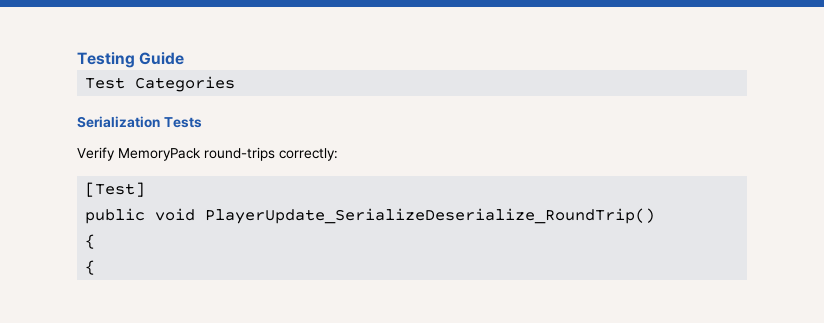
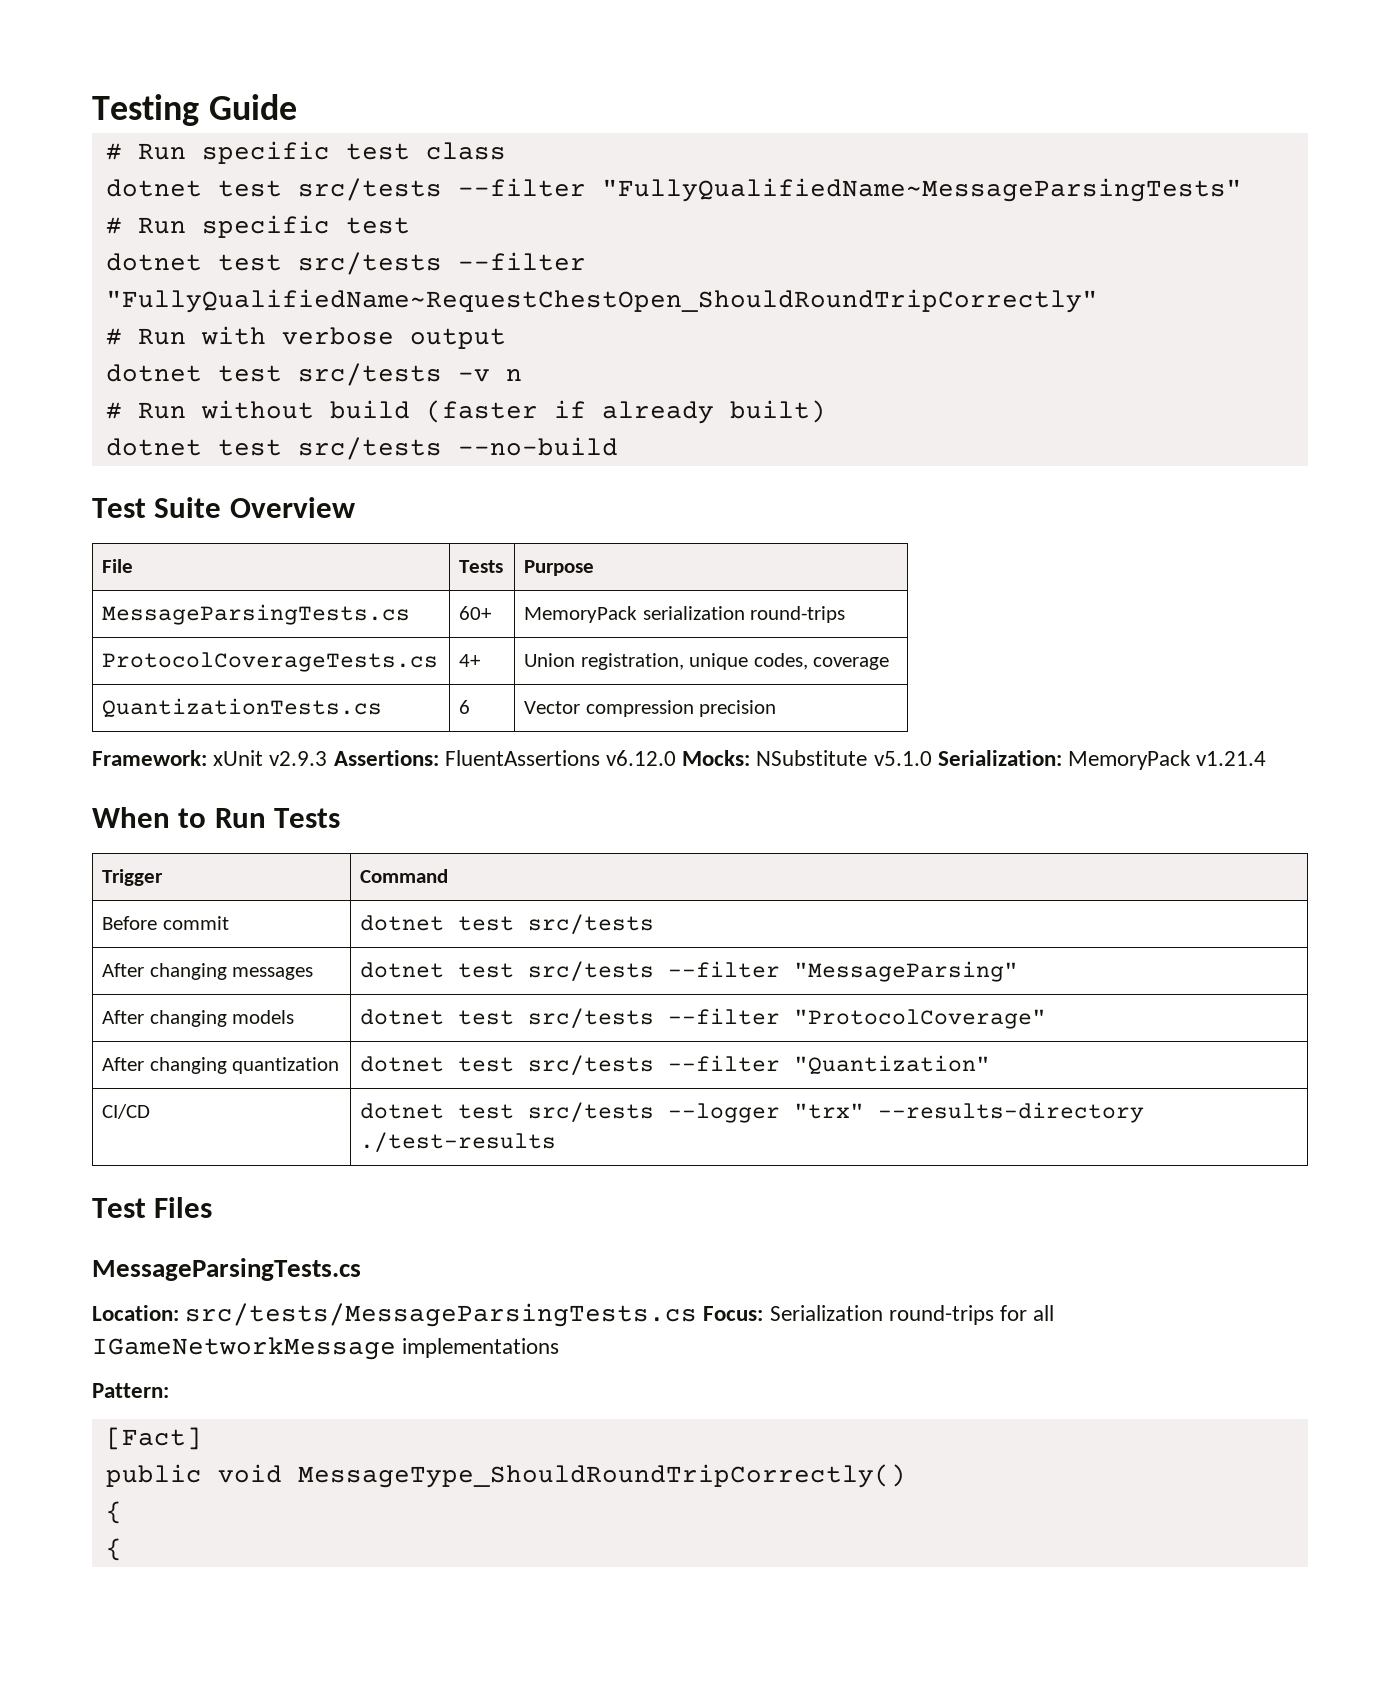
- Test Categories
- Serialization Tests
- Verify MemoryPack round-trips correctly:
- [Test]
+ # Run specific test class
+ dotnet test src/tests --filter "FullyQualifiedName~MessageParsingTests"
+ # Run specific test
+ dotnet test src/tests --filter "FullyQualifiedName~RequestChestOpen_ShouldRoundTripCorrectly"
+ # Run with verbose output
+ dotnet test src/tests -v n
+ # Run without build (faster if already built)
+ dotnet test src/tests --no-build
+ Test Suite Overview
+ File | Tests | Purpose
+ MessageParsingTests.cs | 60+ | MemoryPack serialization round-trips
+ ProtocolCoverageTests.cs | 4+ | Union registration, unique codes, coverage
+ QuantizationTests.cs | 6 | Vector compression precision
+ Framework: xUnit v2.9.3 Assertions: FluentAssertions v6.12.0 Mocks: NSubstitute v5.1.0 Serialization: MemoryPack v1.21.4
+ When to Run Tests
+ Trigger | Command
+ Before commit | dotnet test src/tests
+ After changing messages | dotnet test src/tests --filter "MessageParsing"
+ After changing models | dotnet test src/tests --filter "ProtocolCoverage"
+ After changing quantization | dotnet test src/tests --filter "Quantization"
+ CI/CD | dotnet test src/tests --logger "trx" --results-directory ./test-results
+ Test Files
+ MessageParsingTests.cs
+ Location: src/tests/MessageParsingTests.cs Focus: Serialization round-trips for all IGameNetworkMessage implementations
+ Pattern:
+ [Fact]
- public void PlayerUpdate_SerializeDeserialize_RoundTrip()
+ public void MessageType_ShouldRoundTripCorrectly()

